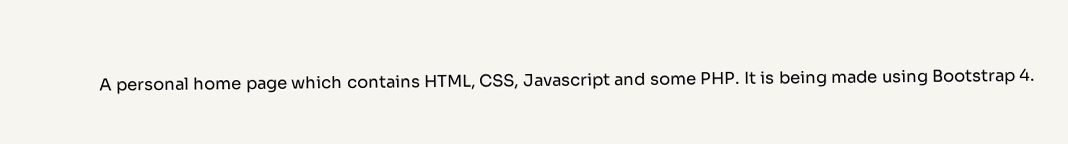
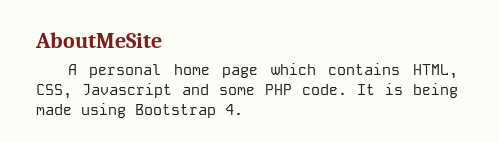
+ AboutMeSite
- A personal home page which contains HTML, CSS, Javascript and some PHP. It is being made using Bootstrap 4.
+ A personal home page which contains HTML, CSS, Javascript and some PHP code. It is being made using Bootstrap 4.

